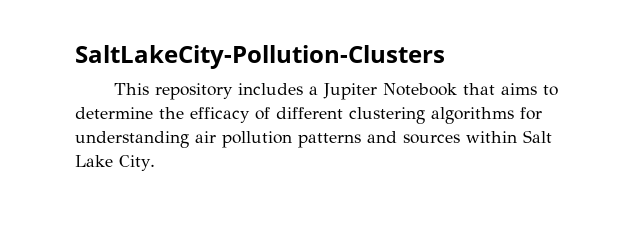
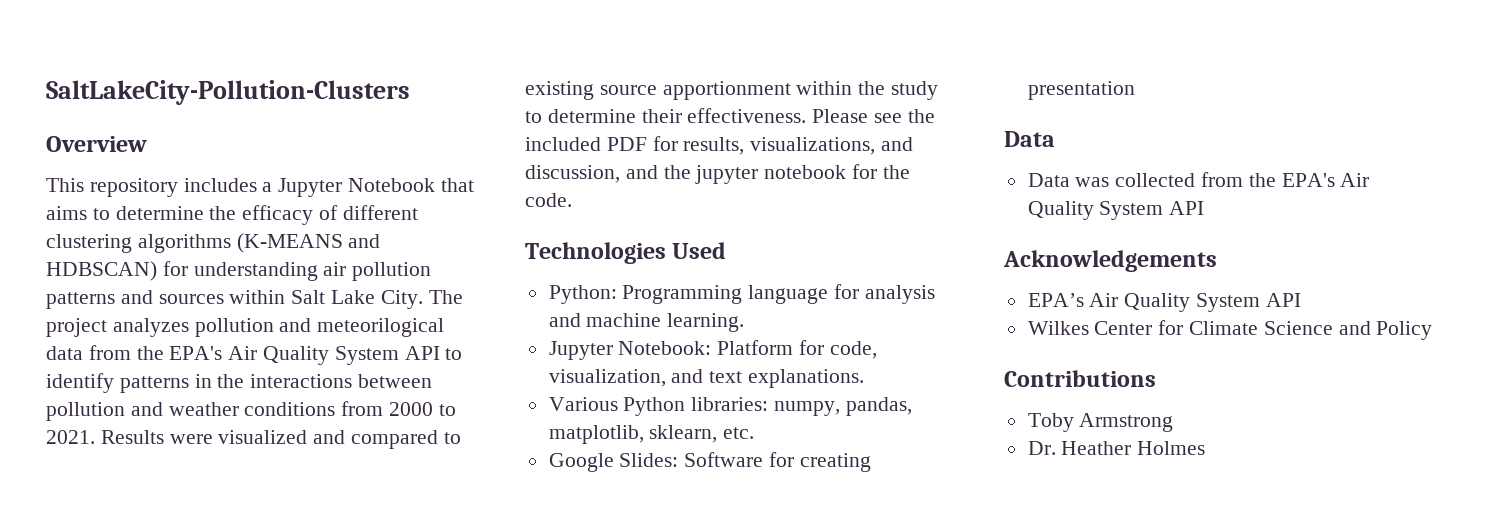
+ Overview
- This repository includes a Jupiter Notebook that aims to determine the efficacy of different clustering algorithms for understanding air pollution patterns and sources within Salt Lake City.
+ This repository includes a Jupyter Notebook that aims to determine the efficacy of different clustering algorithms (K-MEANS and HDBSCAN) for understanding air pollution patterns and sources within Salt Lake City.
+ The project analyzes pollution and meteorilogical data from the EPA's Air Quality System API to identify patterns in the interactions between pollution and weather conditions from 2000 to 2021. Results were visualized and compared to existing source apportionment within the study to determine their effectiveness. Please see the included PDF for results, visualizations, and discussion, and the jupyter notebook for the code.
+ Technologies Used
+ Python: Programming language for analysis and machine learning.
+ Jupyter Notebook: Platform for code, visualization, and text explanations.
+ Various Python libraries: numpy, pandas, matplotlib, sklearn, etc.
+ Google Slides: Software for creating presentation
+ Data
+ Data was collected from the EPA's Air Quality System API
+ Acknowledgements
+ EPA’s Air Quality System API
+ Wilkes Center for Climate Science and Policy
+ Contributions
+ Toby Armstrong
+ Dr. Heather Holmes

